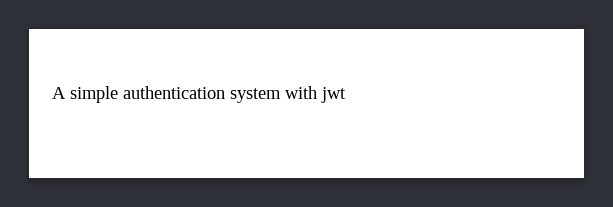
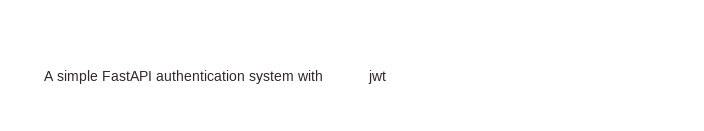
- A simple authentication system with jwt
+ A simple FastAPI authentication system with jwt

